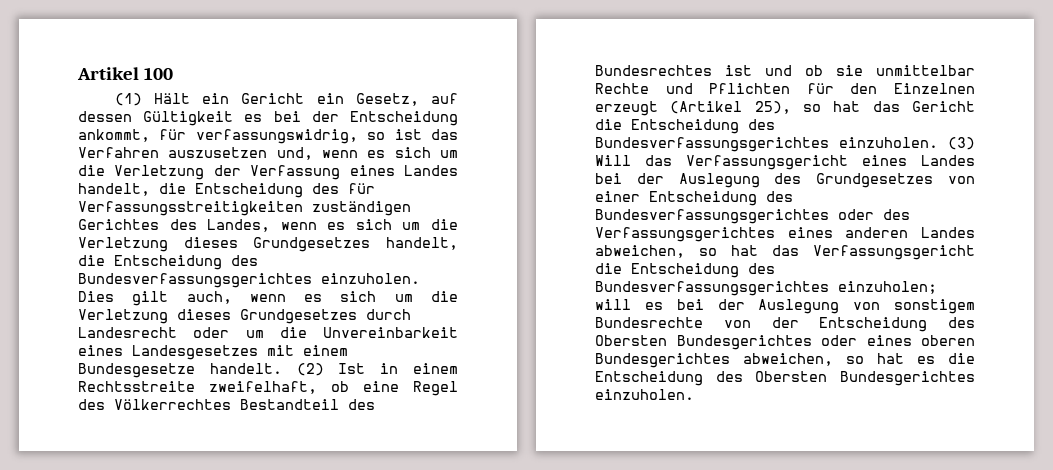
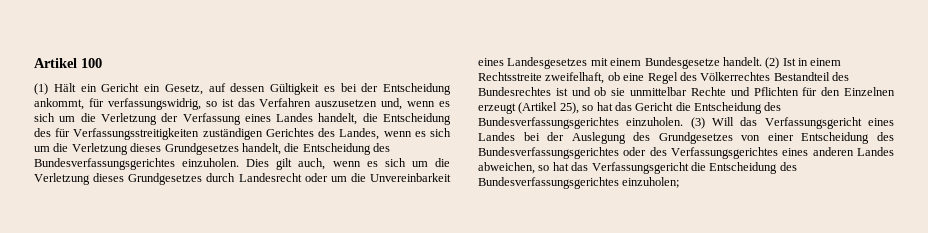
- (3) Will das Verfassungsgericht eines Landes bei der Auslegung des Grundgesetzes von einer Entscheidung des Bundesverfassungsgerichtes oder des Verfassungsgerichtes eines anderen Landes abweichen, so hat das Verfassungsgericht die Entscheidung des Bundesverfassungsgerichtes einzuholen; will es bei der Auslegung von sonstigem Bundesrechte von der Entscheidung des Obersten Bundesgerichtes oder eines oberen Bundesgerichtes abweichen, so hat es die Entscheidung des Obersten Bundesgerichtes einzuholen.
+ (3) Will das Verfassungsgericht eines Landes bei der Auslegung des Grundgesetzes von einer Entscheidung des Bundesverfassungsgerichtes oder des Verfassungsgerichtes eines anderen Landes abweichen, so hat das Verfassungsgericht die Entscheidung des Bundesverfassungsgerichtes einzuholen;

